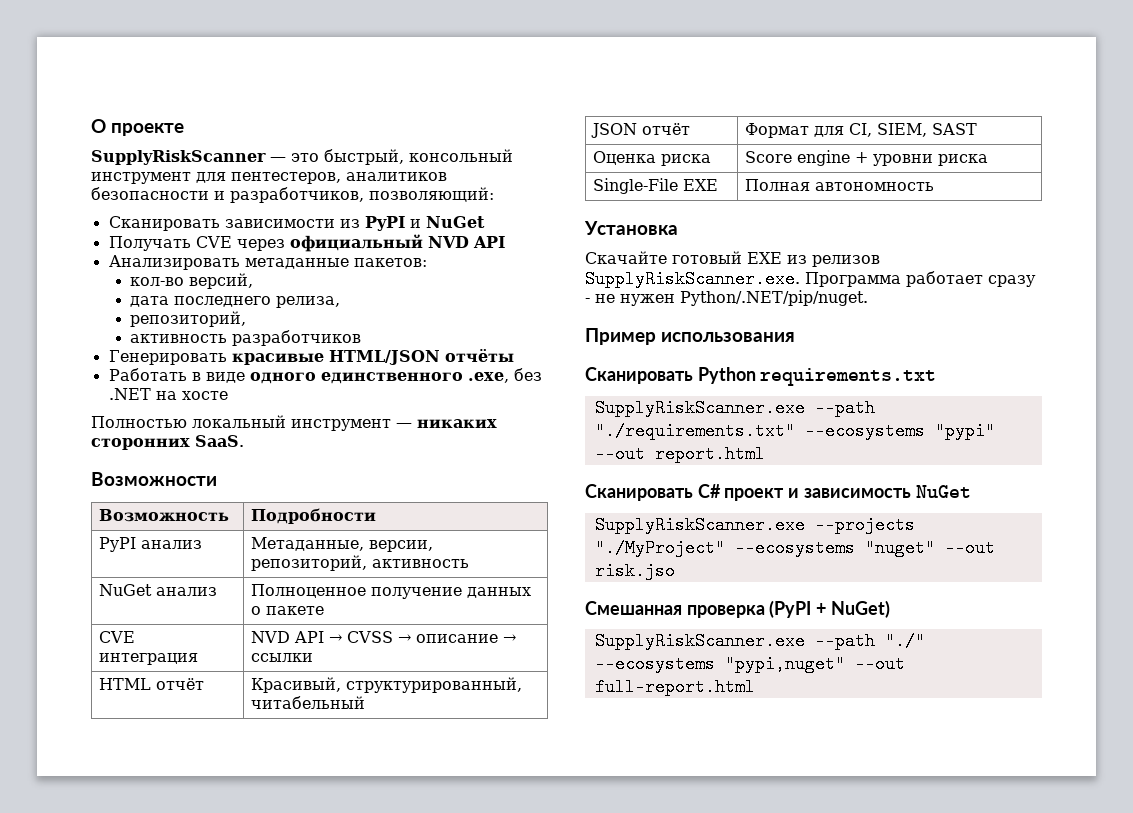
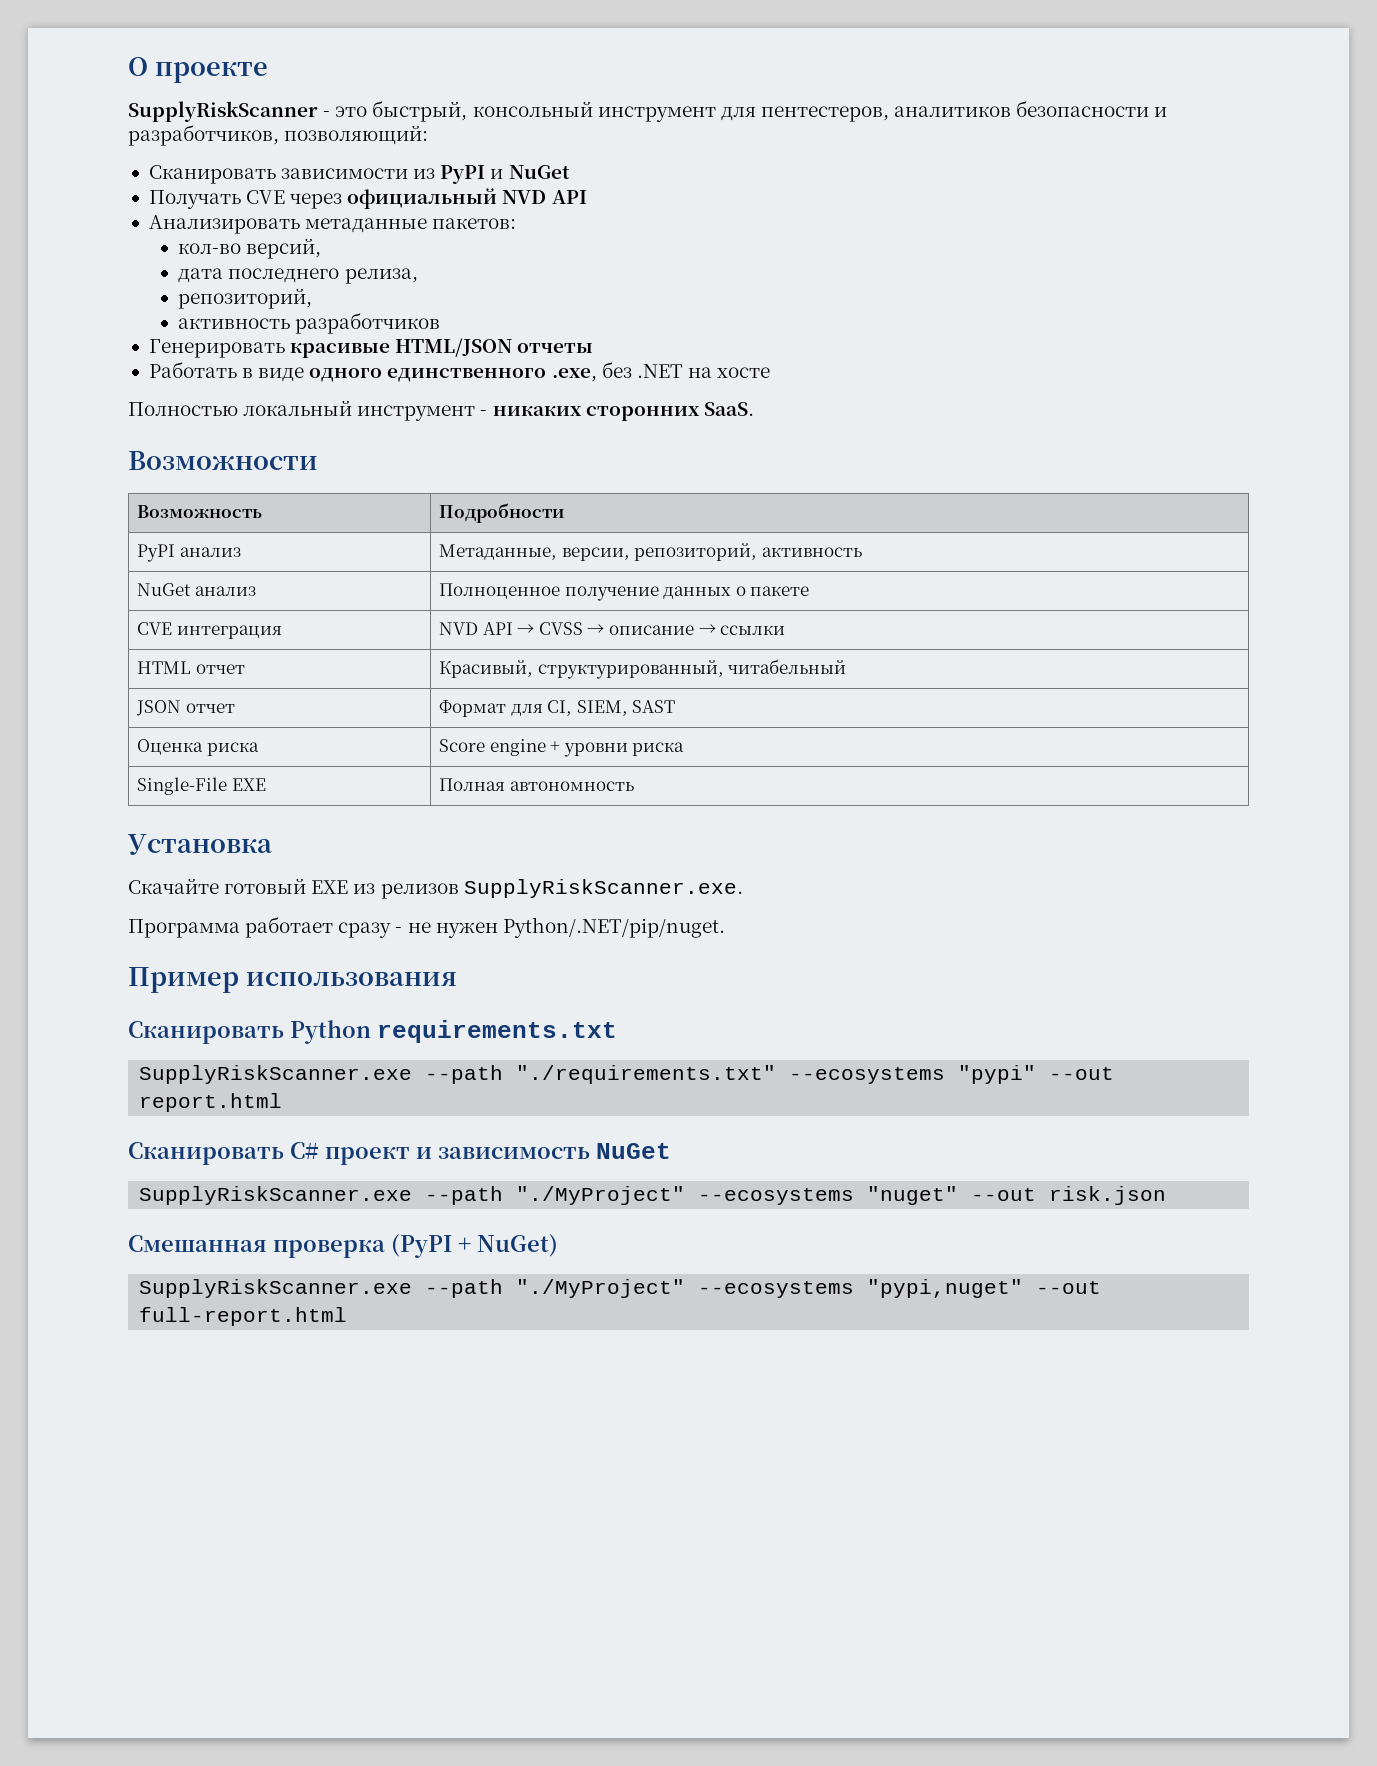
- SupplyRiskScanner — это быстрый, консольный инструмент для пентестеров, аналитиков безопасности и разработчиков, позволяющий:
+ SupplyRiskScanner - это быстрый, консольный инструмент для пентестеров, аналитиков безопасности и разработчиков, позволяющий:
- Генерировать красивые HTML/JSON отчёты
+ Генерировать красивые HTML/JSON отчеты
- Полностью локальный инструмент — никаких сторонних SaaS.
+ Полностью локальный инструмент - никаких сторонних SaaS.
- HTML отчёт | Красивый, структурированный, читабельный
+ HTML отчет | Красивый, структурированный, читабельный
- JSON отчёт | Формат для CI, SIEM, SAST
+ JSON отчет | Формат для CI, SIEM, SAST
- Скачайте готовый EXE из релизов SupplyRiskScanner.exe. Программа работает сразу - не нужен Python/.NET/pip/nuget.
+ Скачайте готовый EXE из релизов SupplyRiskScanner.exe.
+ Программа работает сразу - не нужен Python/.NET/pip/nuget.
- SupplyRiskScanner.exe --projects "./MyProject" --ecosystems "nuget" --out risk.jso
+ SupplyRiskScanner.exe --path "./MyProject" --ecosystems "nuget" --out risk.json
- SupplyRiskScanner.exe --path "./" --ecosystems "pypi,nuget" --out full-report.html
+ SupplyRiskScanner.exe --path "./MyProject" --ecosystems "pypi,nuget" --out full-report.html

